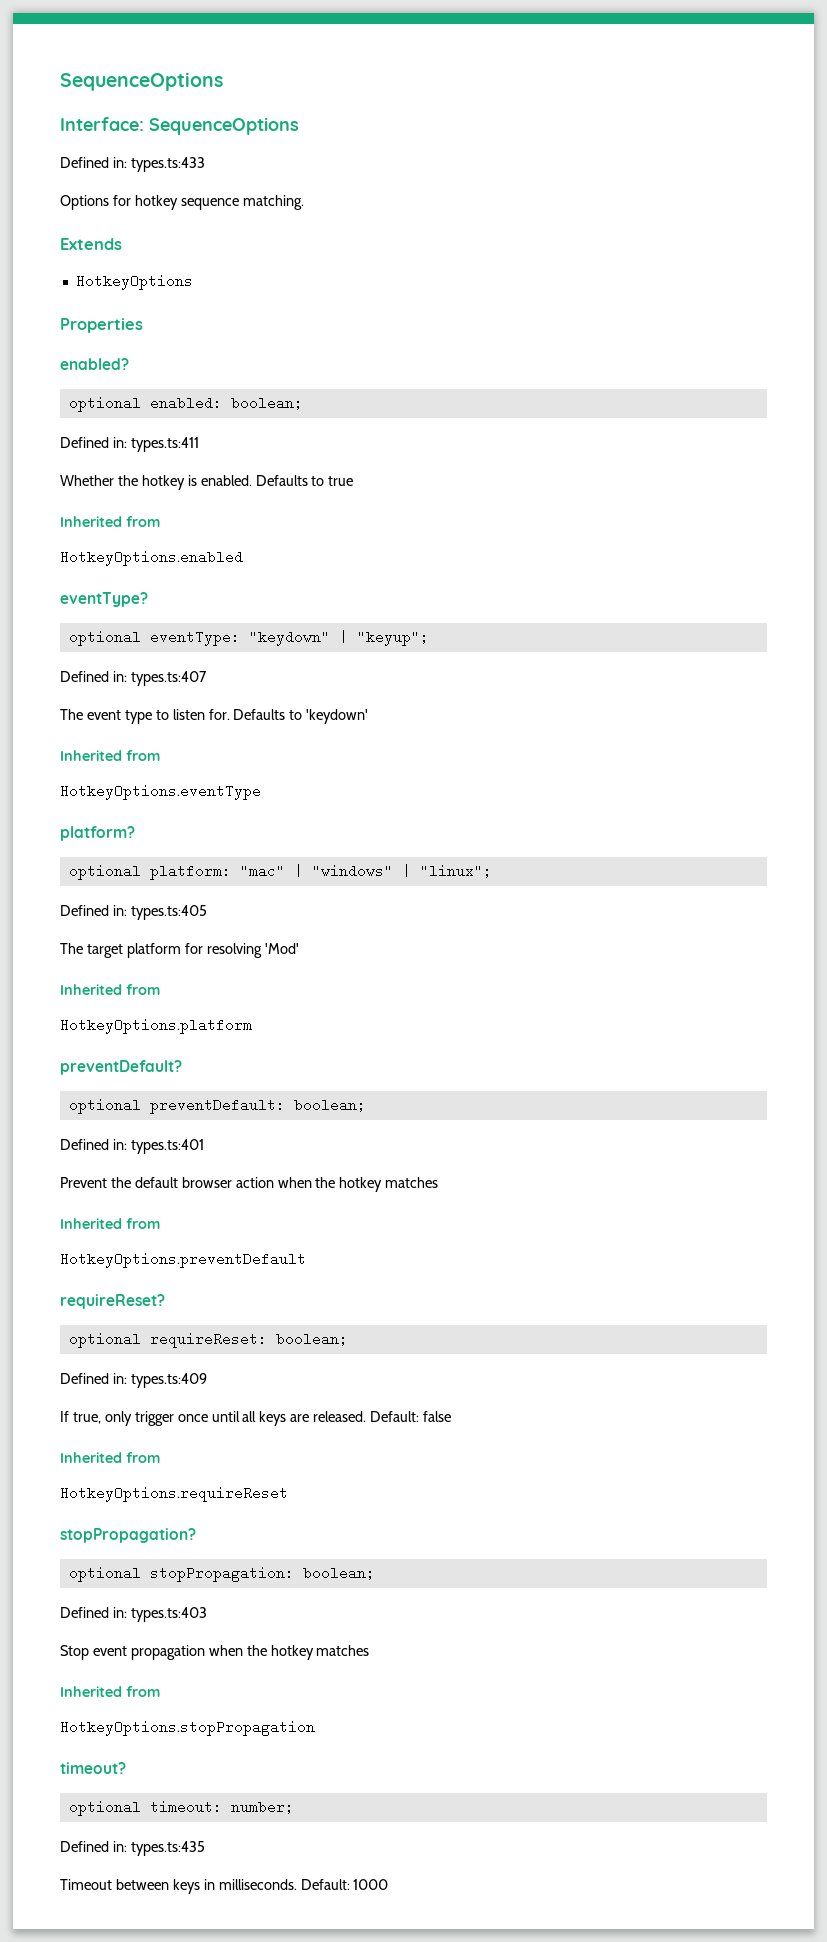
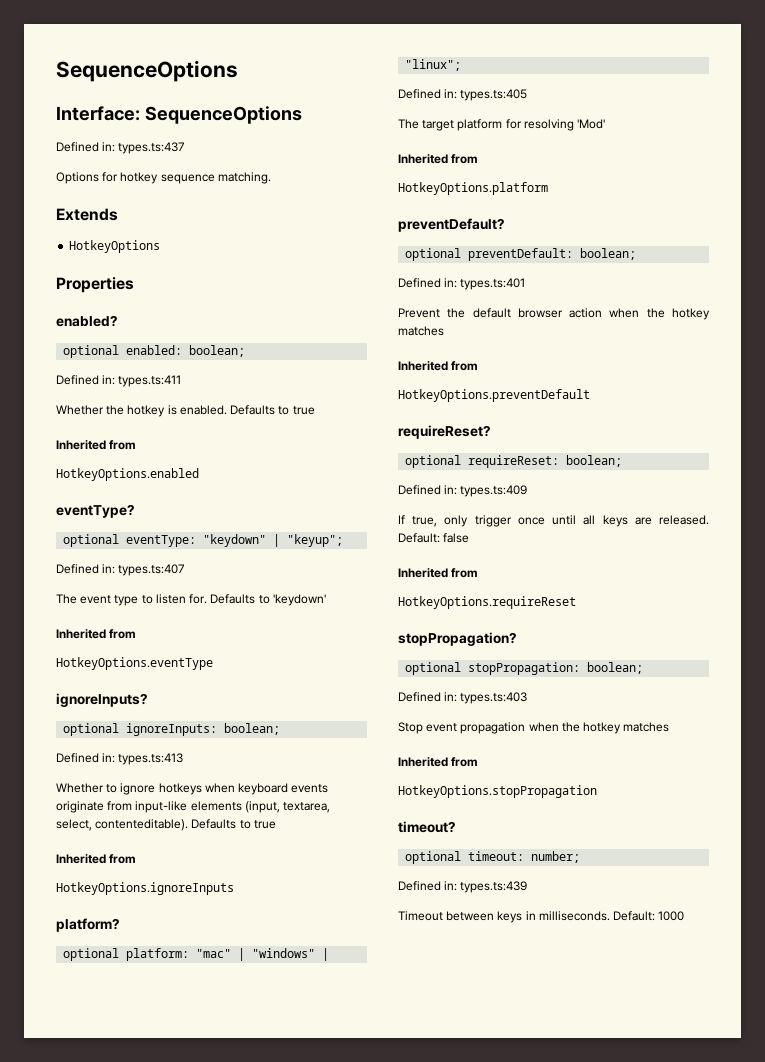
- Defined in: types.ts:433
+ Defined in: types.ts:437
+ ignoreInputs?
+ optional ignoreInputs: boolean;
+ Defined in: types.ts:413
+ Whether to ignore hotkeys when keyboard events originate from input-like elements (input, textarea, select, contenteditable). Defaults to true
+ Inherited from
+ HotkeyOptions.ignoreInputs
- Defined in: types.ts:435
+ Defined in: types.ts:439

